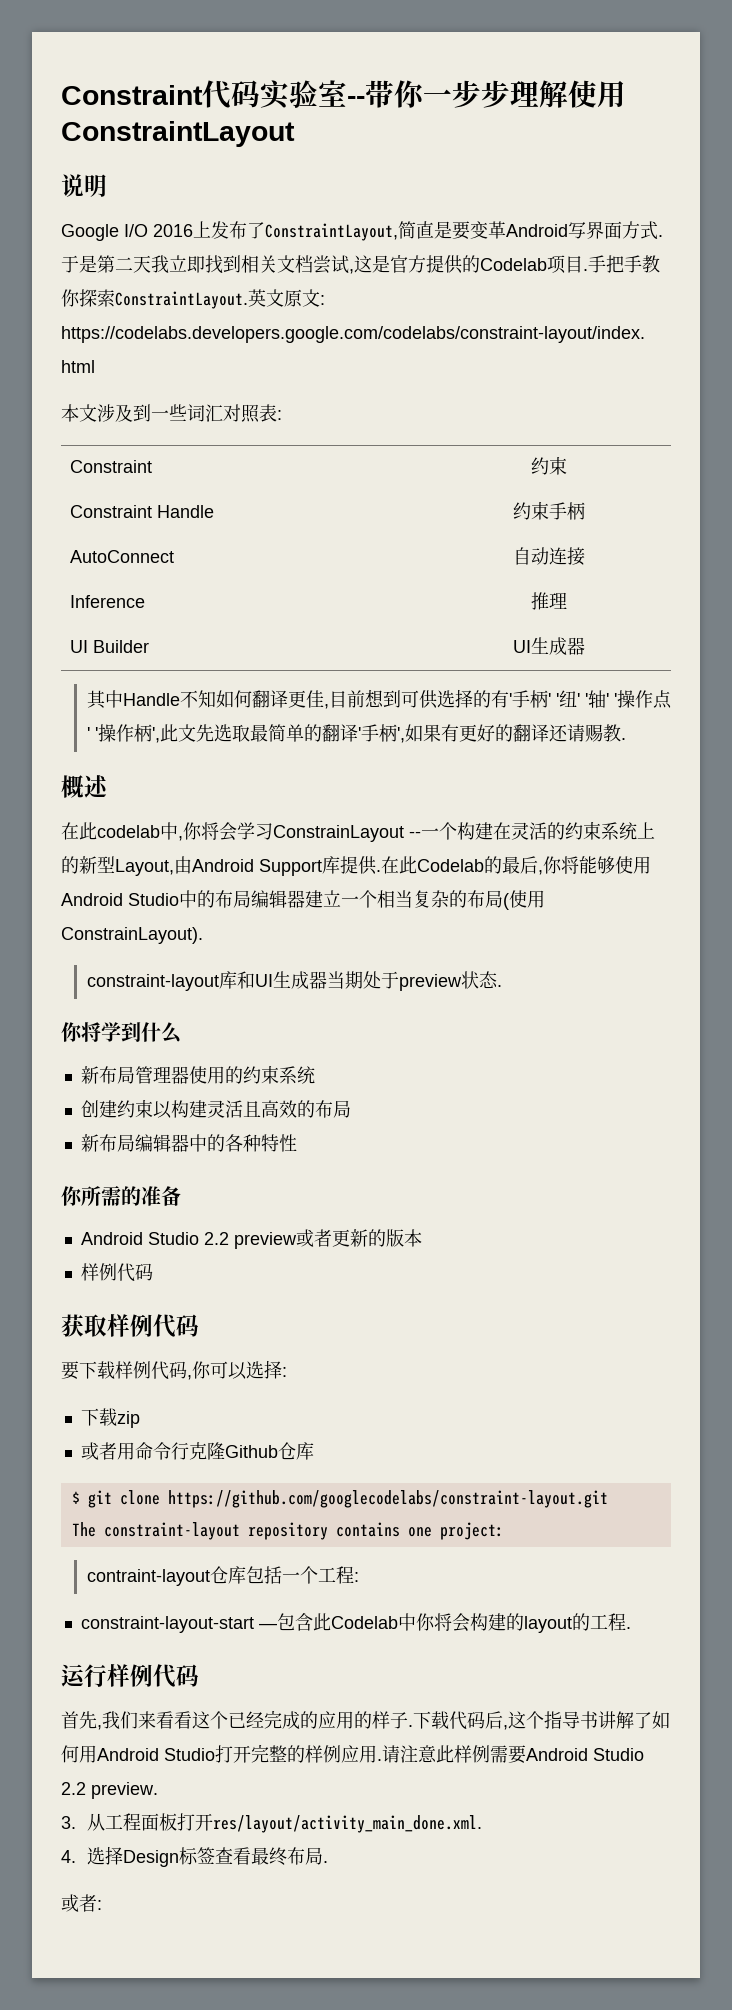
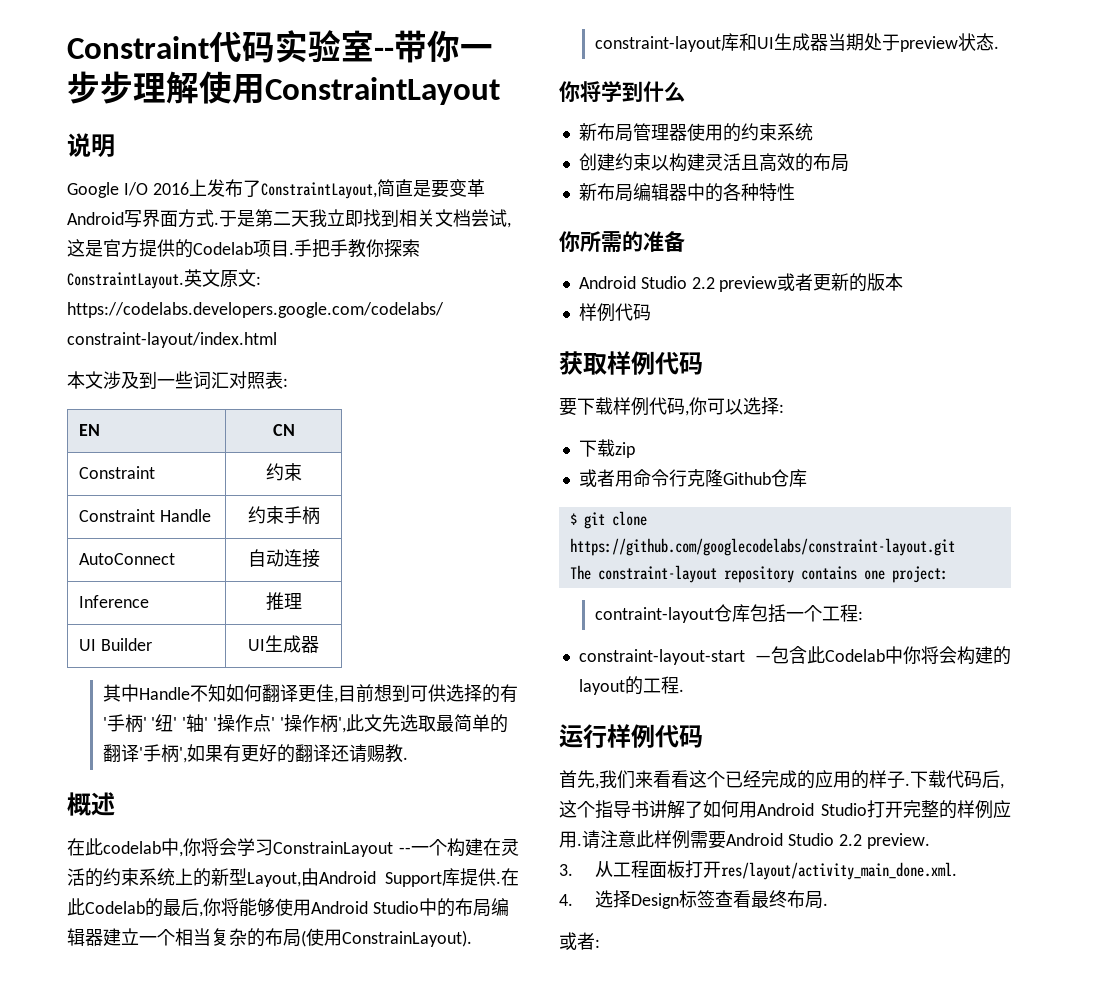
+ EN | CN

